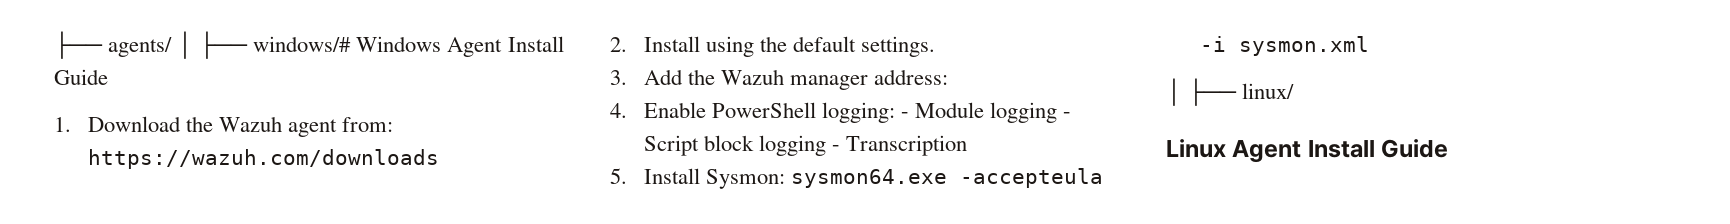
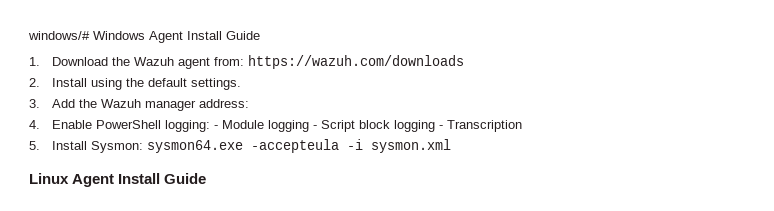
- ├── agents/ │ ├── windows/# Windows Agent Install Guide
+ windows/# Windows Agent Install Guide
- │ ├── linux/

